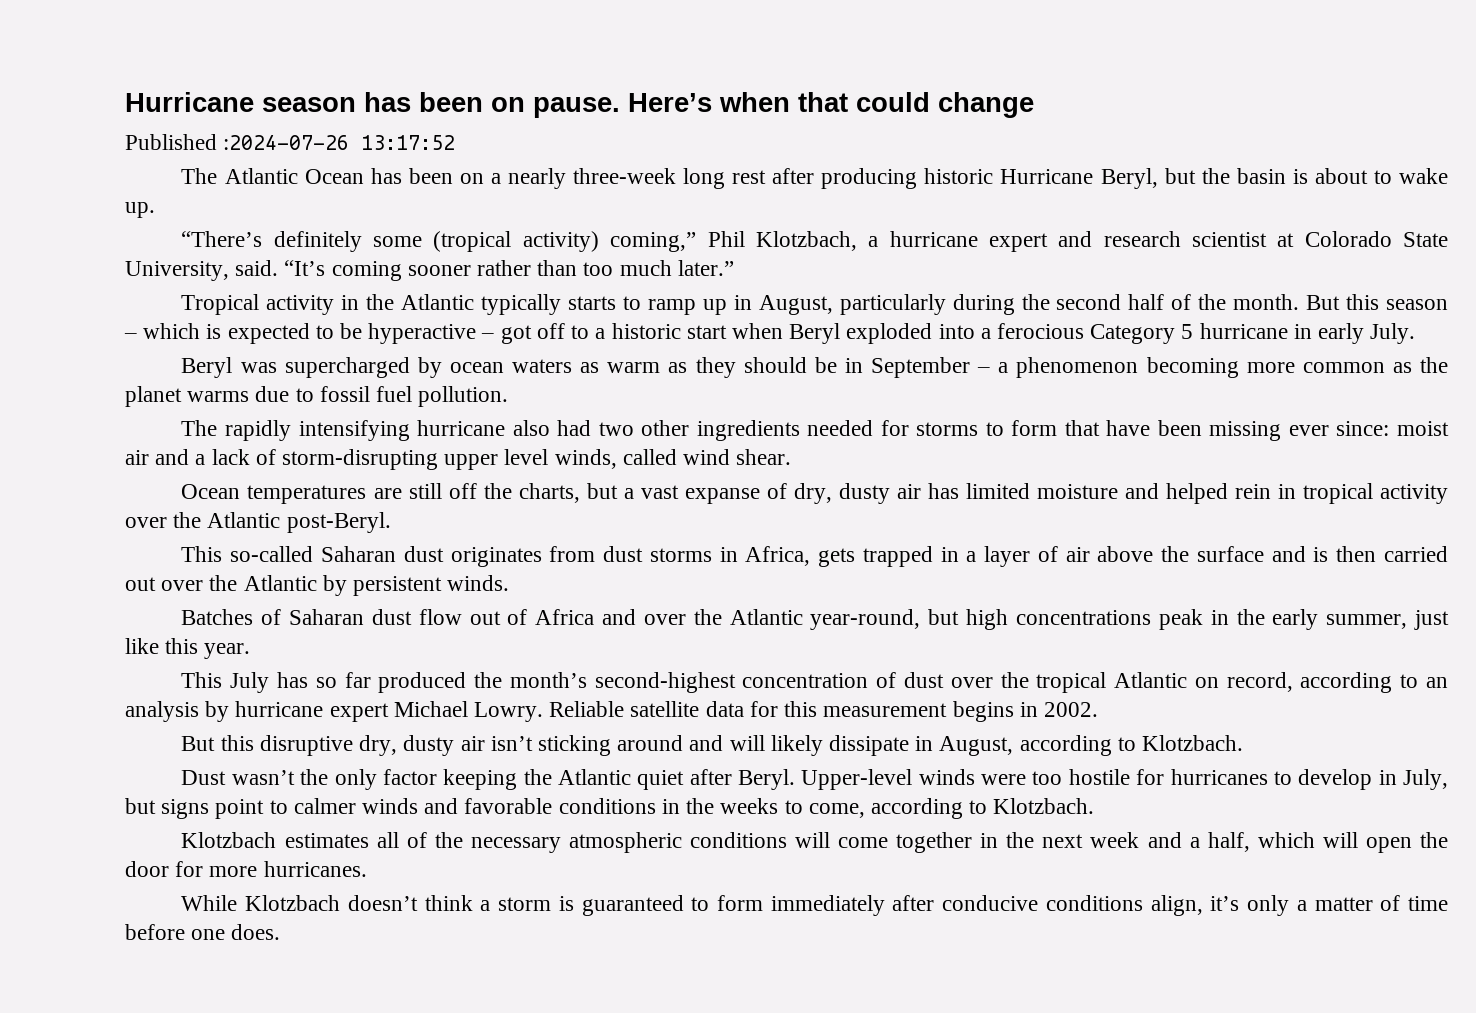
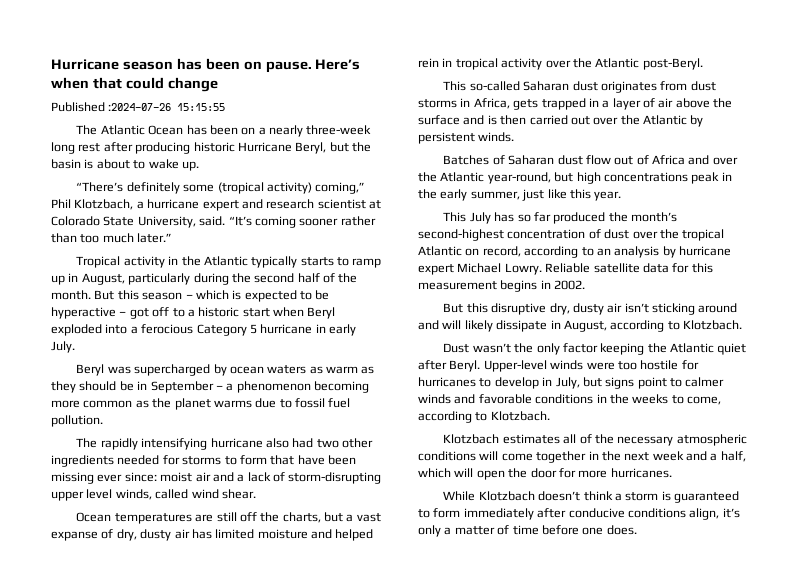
- Published :2024-07-26 13:17:52
+ Published :2024-07-26 15:15:55

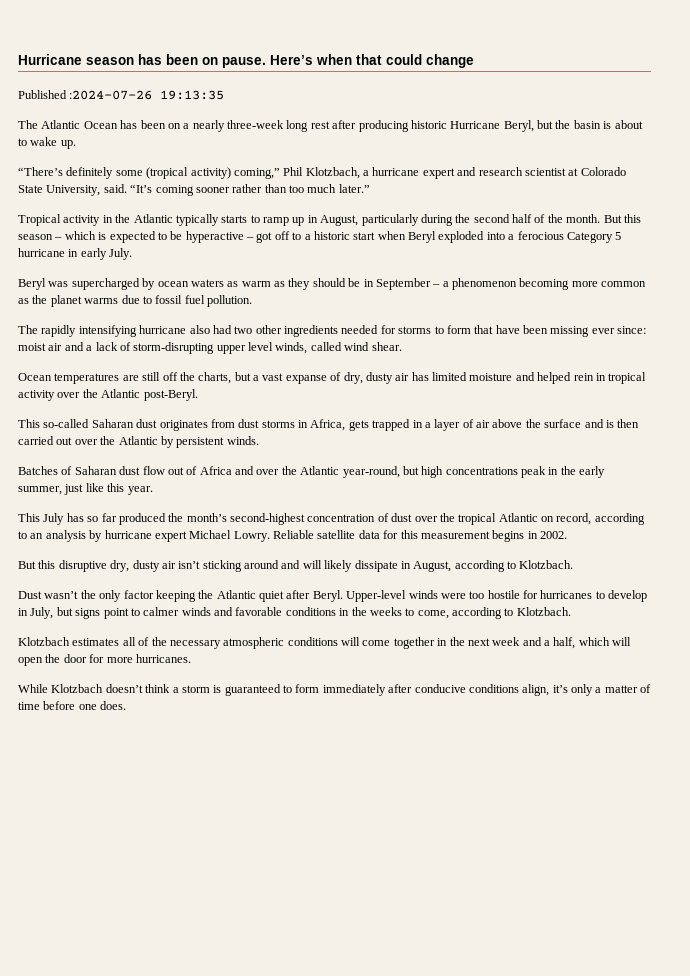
- Published :2024-07-26 15:15:55
+ Published :2024-07-26 19:13:35

